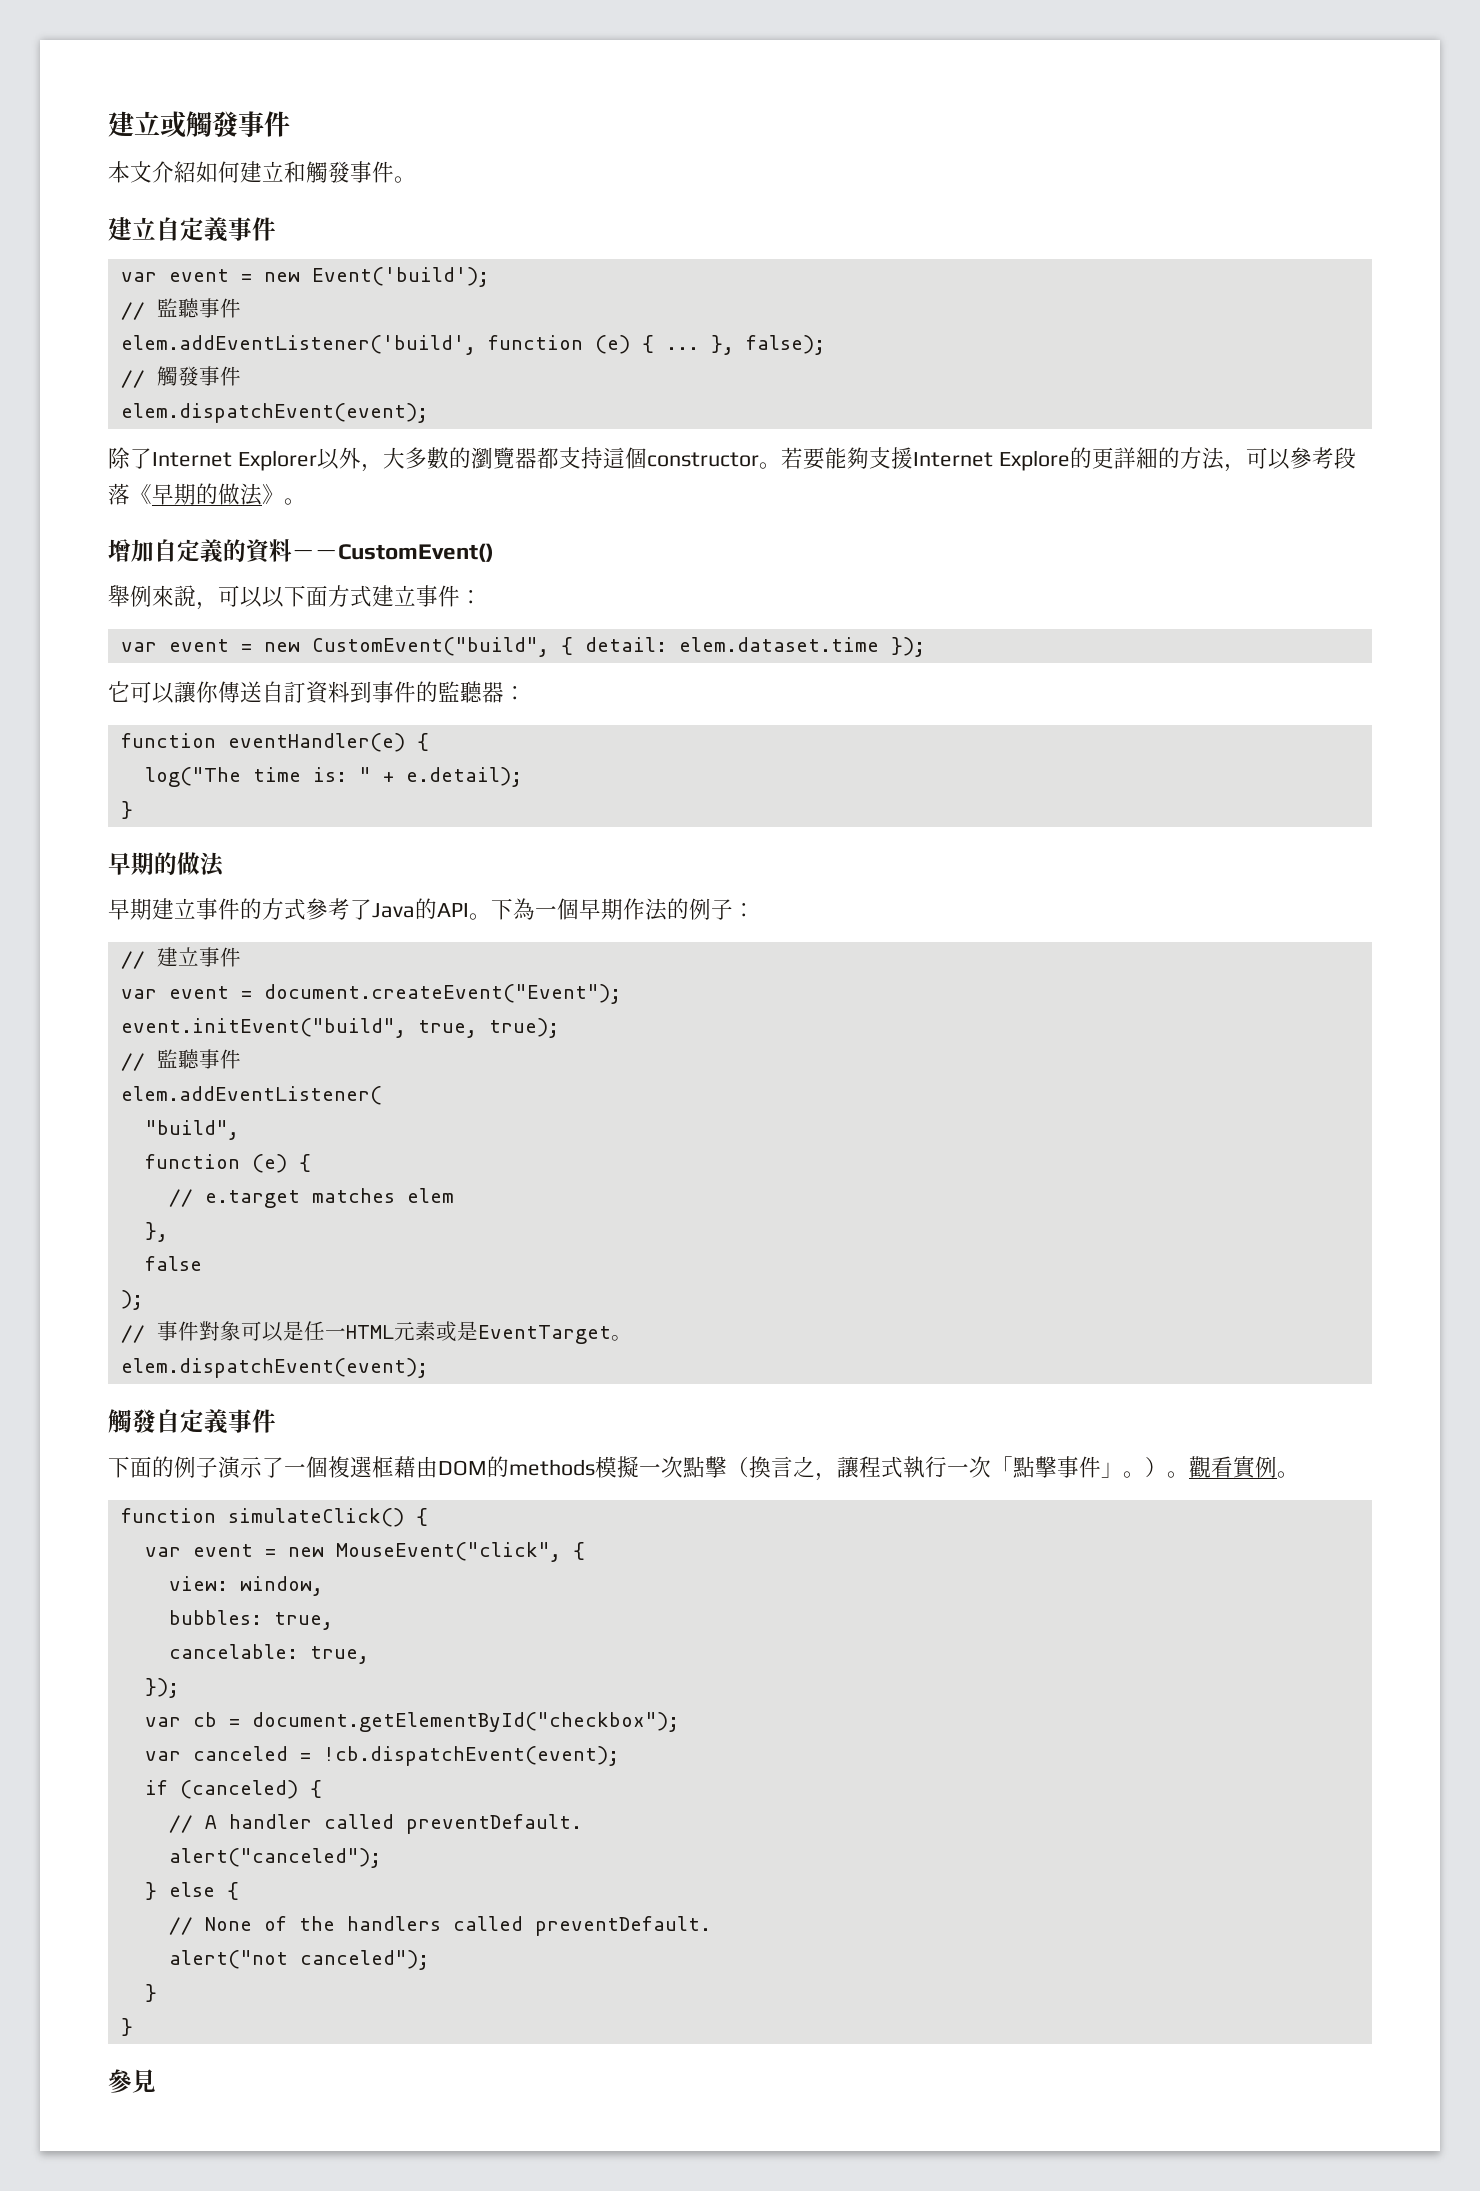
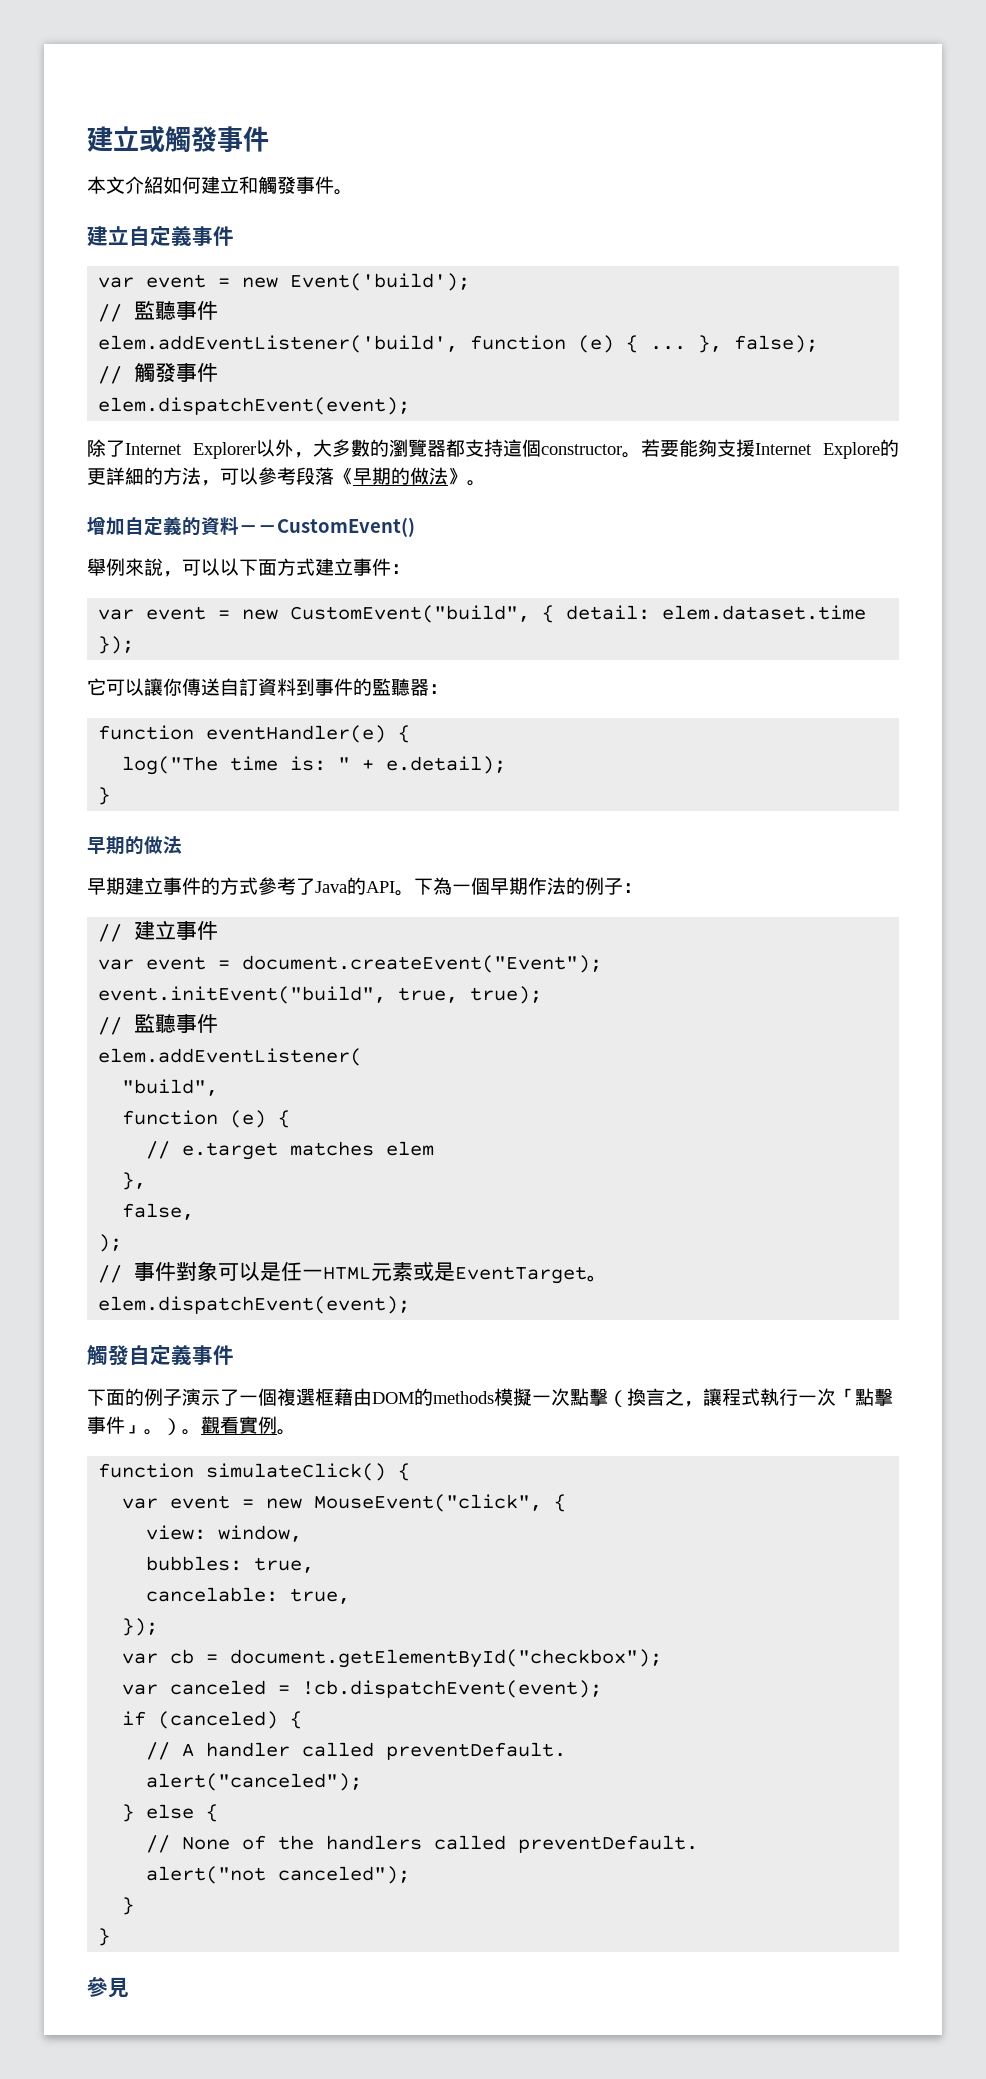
- false
+ false,

